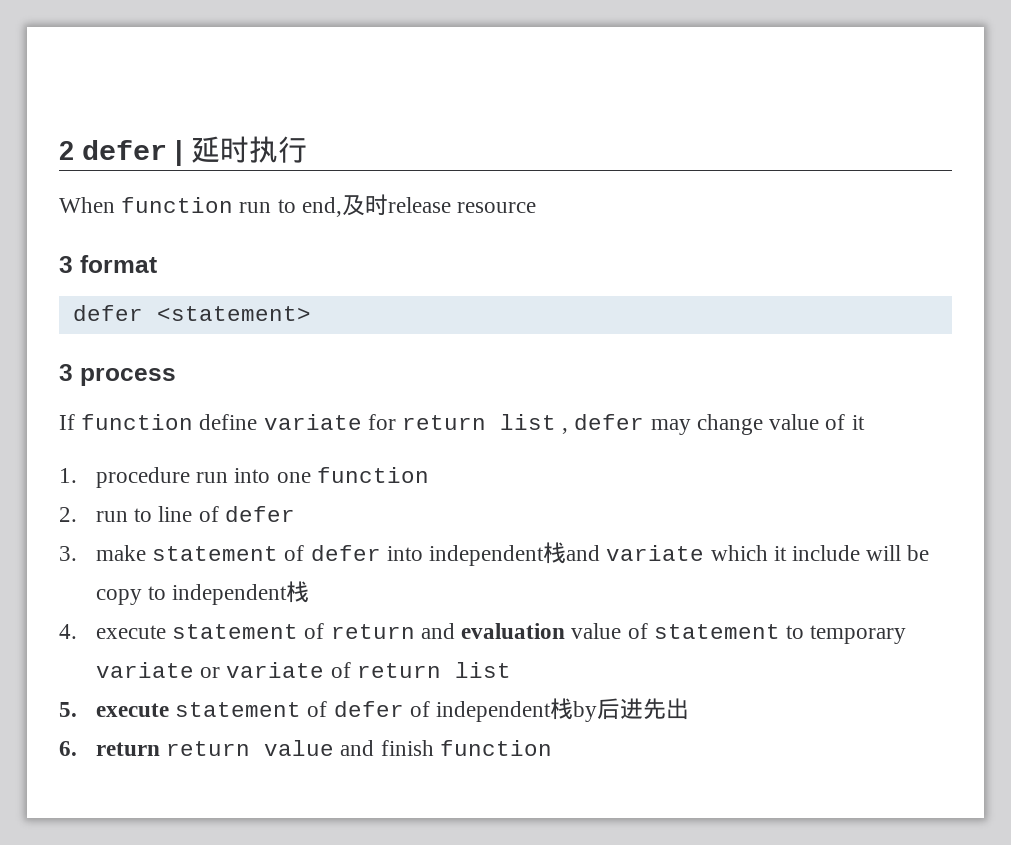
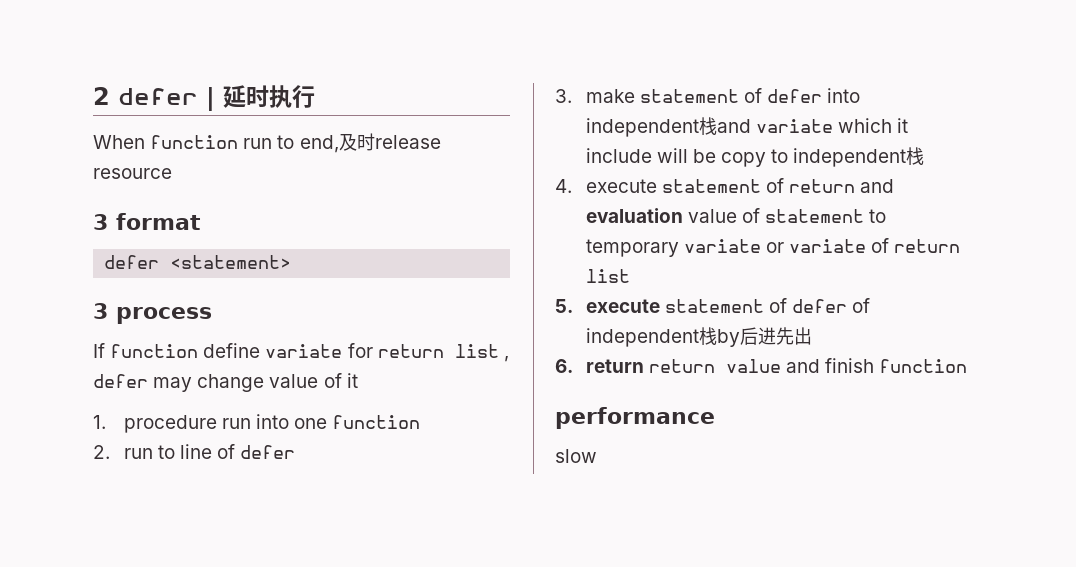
+ performance
+ slow

